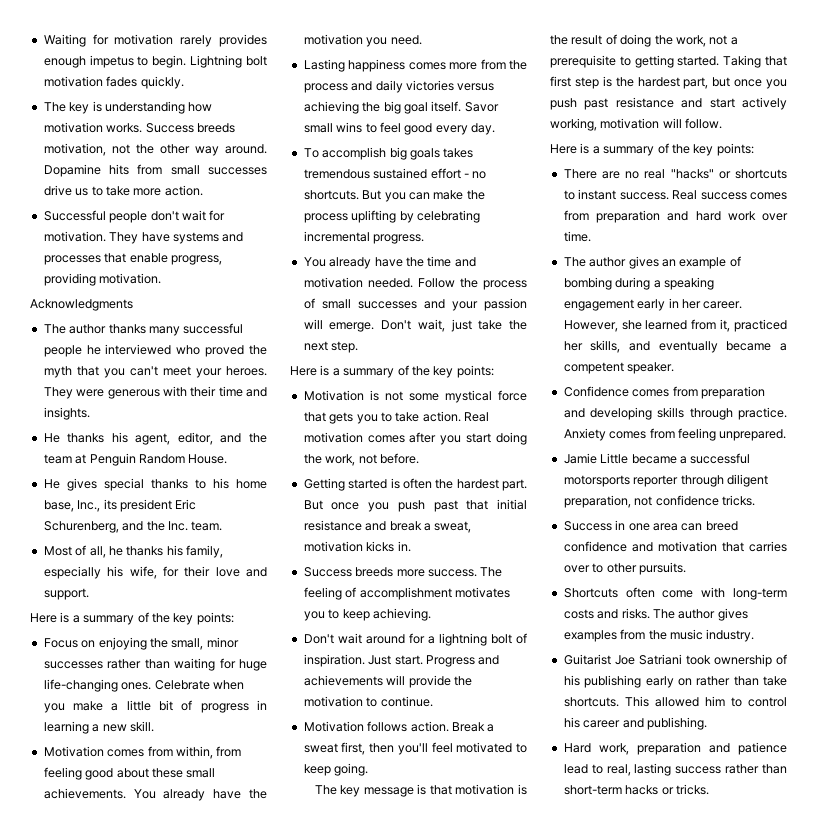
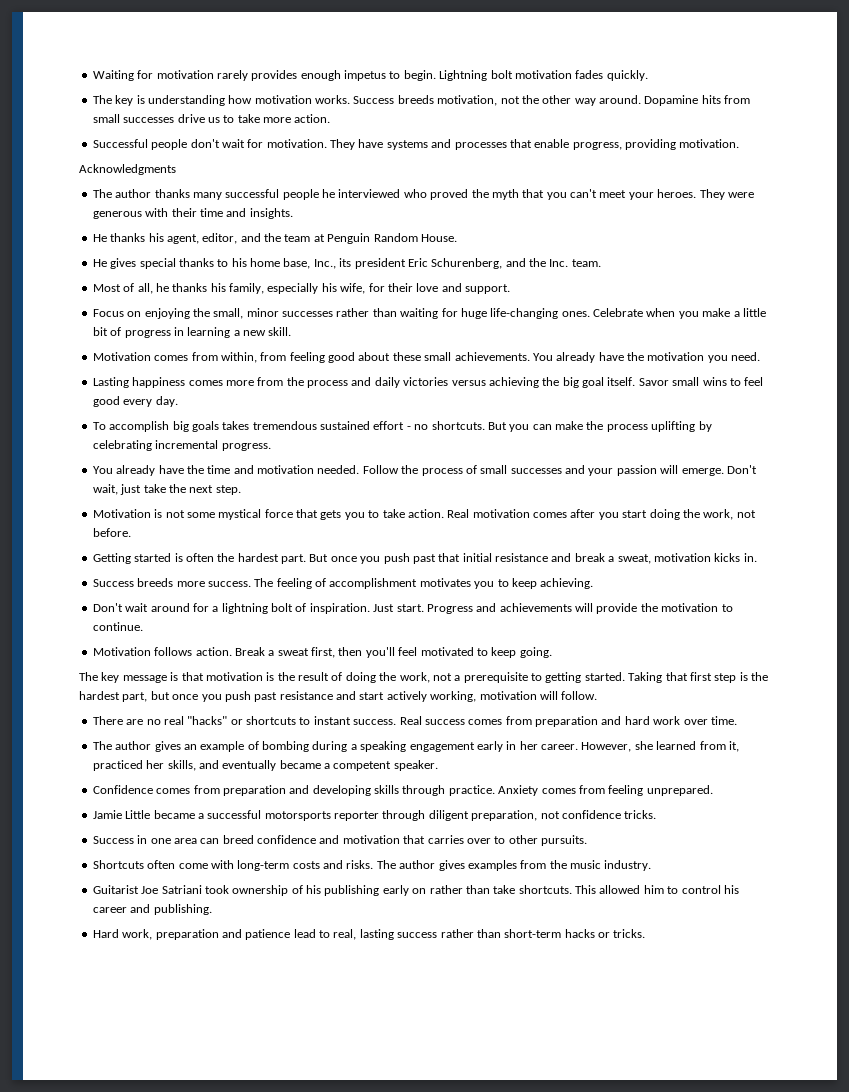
  Most of all, he thanks his family, especially his wife, for their love and support.
- Here is a summary of the key points:
  Don't wait, just take the next step.
- Here is a summary of the key points:
  Taking that first step is the hardest part, but once you push past resistance and start actively working, motivation will follow.
- Here is a summary of the key points:

